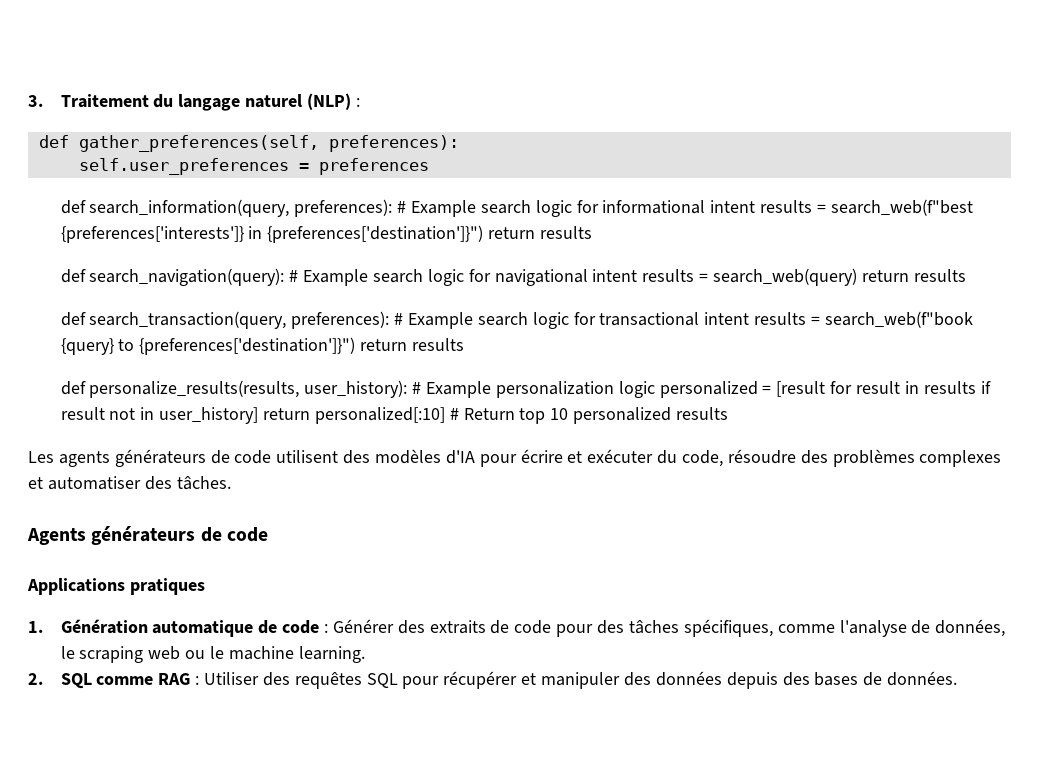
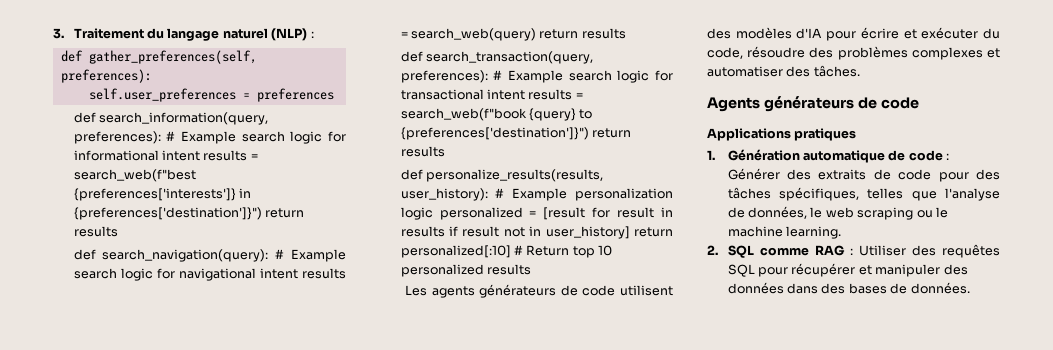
- 1. Génération automatique de code : Générer des extraits de code pour des tâches spécifiques, comme l'analyse de données, le scraping web ou le machine learning.
+ 1. Génération automatique de code : Générer des extraits de code pour des tâches spécifiques, telles que l'analyse de données, le web scraping ou le machine learning.
- 2. SQL comme RAG : Utiliser des requêtes SQL pour récupérer et manipuler des données depuis des bases de données.
+ 2. SQL comme RAG : Utiliser des requêtes SQL pour récupérer et manipuler des données dans des bases de données.

